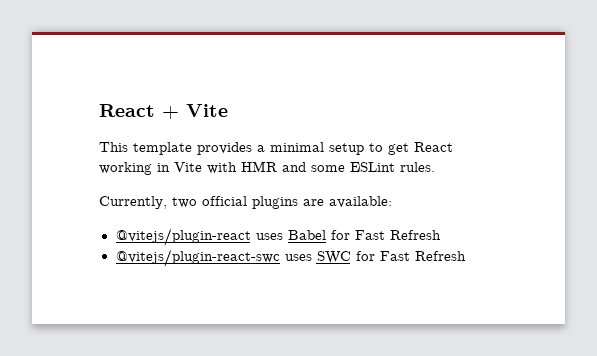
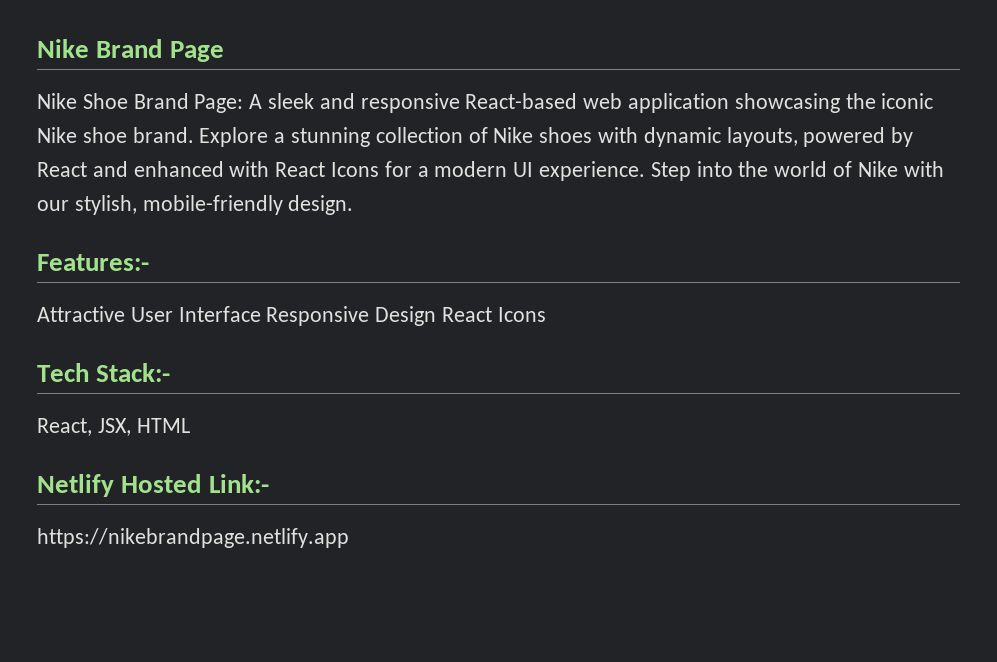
- React + Vite
- This template provides a minimal setup to get React working in Vite with HMR and some ESLint rules.
- Currently, two official plugins are available:
- @vitejs/plugin-react uses Babel for Fast Refresh
- @vitejs/plugin-react-swc uses SWC for Fast Refresh
+ Nike Brand Page
+ Nike Shoe Brand Page: A sleek and responsive React-based web application showcasing the iconic Nike shoe brand. Explore a stunning collection of Nike shoes with dynamic layouts, powered by React and enhanced with React Icons for a modern UI experience. Step into the world of Nike with our stylish, mobile-friendly design.
+ Features:-
+ Attractive User Interface Responsive Design React Icons
+ Tech Stack:-
+ React, JSX, HTML
+ Netlify Hosted Link:-
+ https://nikebrandpage.netlify.app

